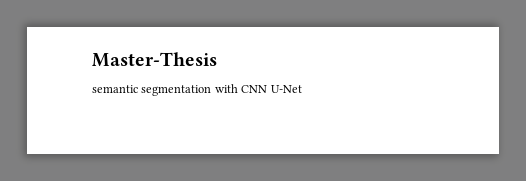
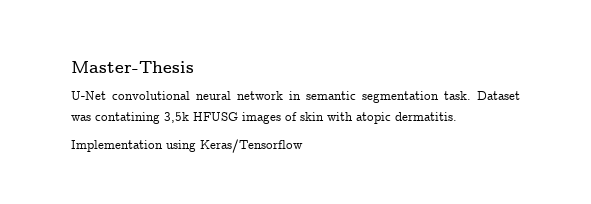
- semantic segmentation with CNN U-Net
+ U-Net convolutional neural network in semantic segmentation task. Dataset was contatining 3,5k HFUSG images of skin with atopic dermatitis.
+ Implementation using Keras/Tensorflow

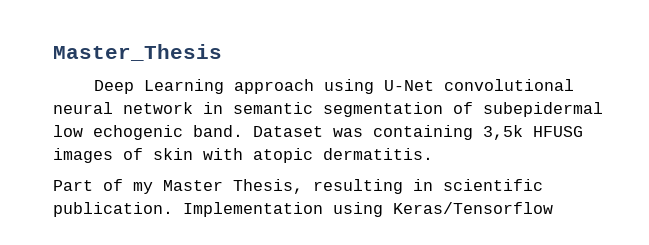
- Master-Thesis
- U-Net convolutional neural network in semantic segmentation task.
+ Master_Thesis
+ Deep Learning approach using U-Net convolutional neural network in semantic segmentation of subepidermal low echogenic band.
- Dataset was contatining 3,5k HFUSG images of skin with atopic dermatitis.
+ Dataset was containing 3,5k HFUSG images of skin with atopic dermatitis.
+ Part of my Master Thesis, resulting in scientific publication.

